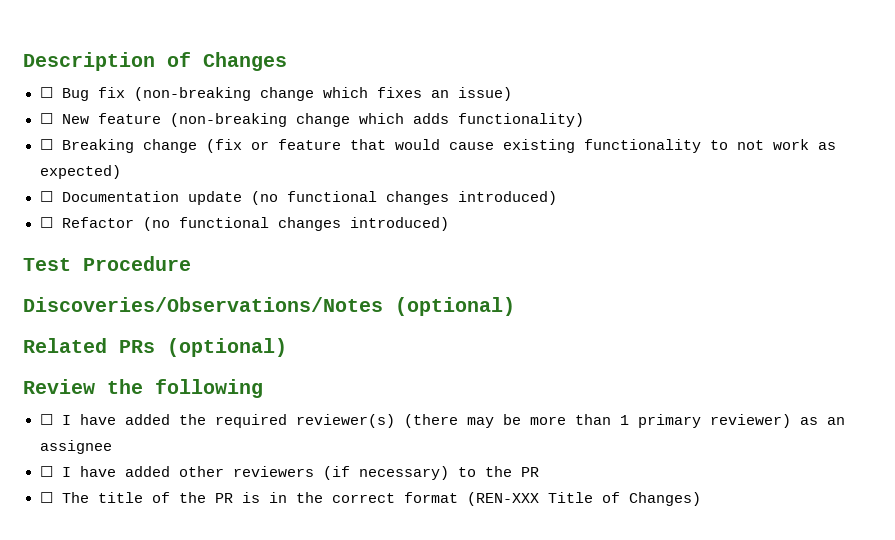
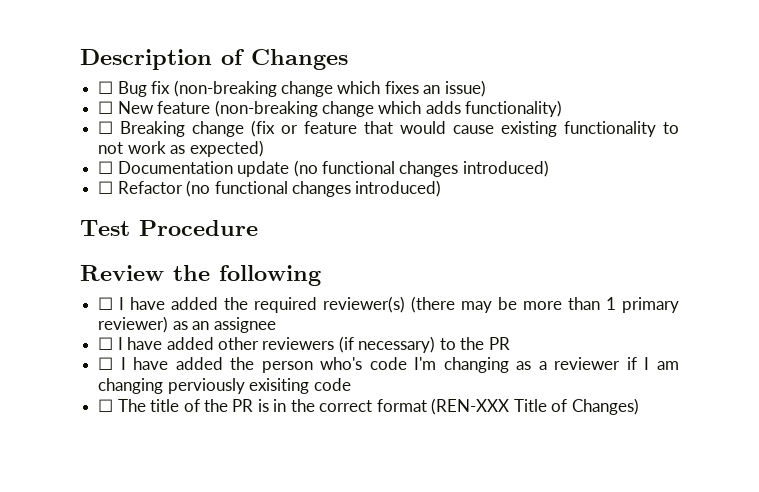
- Discoveries/Observations/Notes (optional)
- Related PRs (optional)
+ ☐ I have added the person who's code I'm changing as a reviewer if I am changing perviously exisiting code

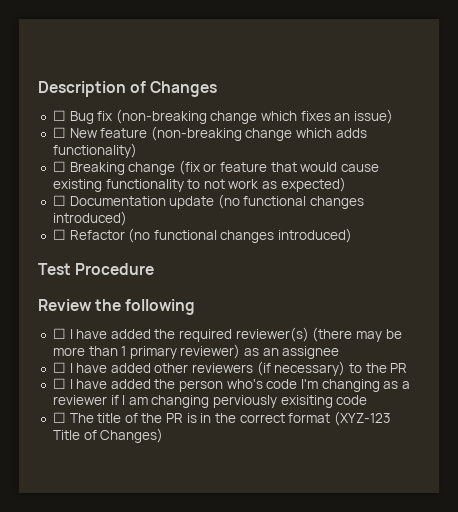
- ☐ The title of the PR is in the correct format (REN-XXX Title of Changes)
+ ☐ The title of the PR is in the correct format (XYZ-123 Title of Changes)

